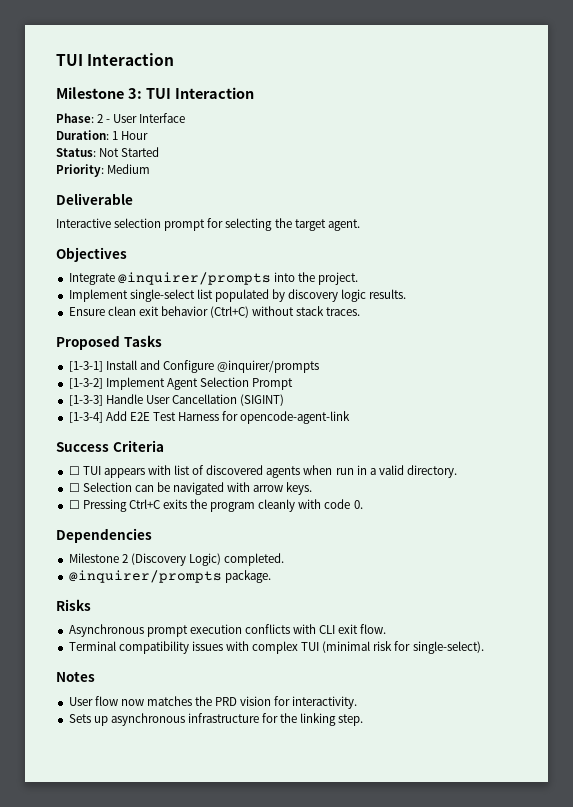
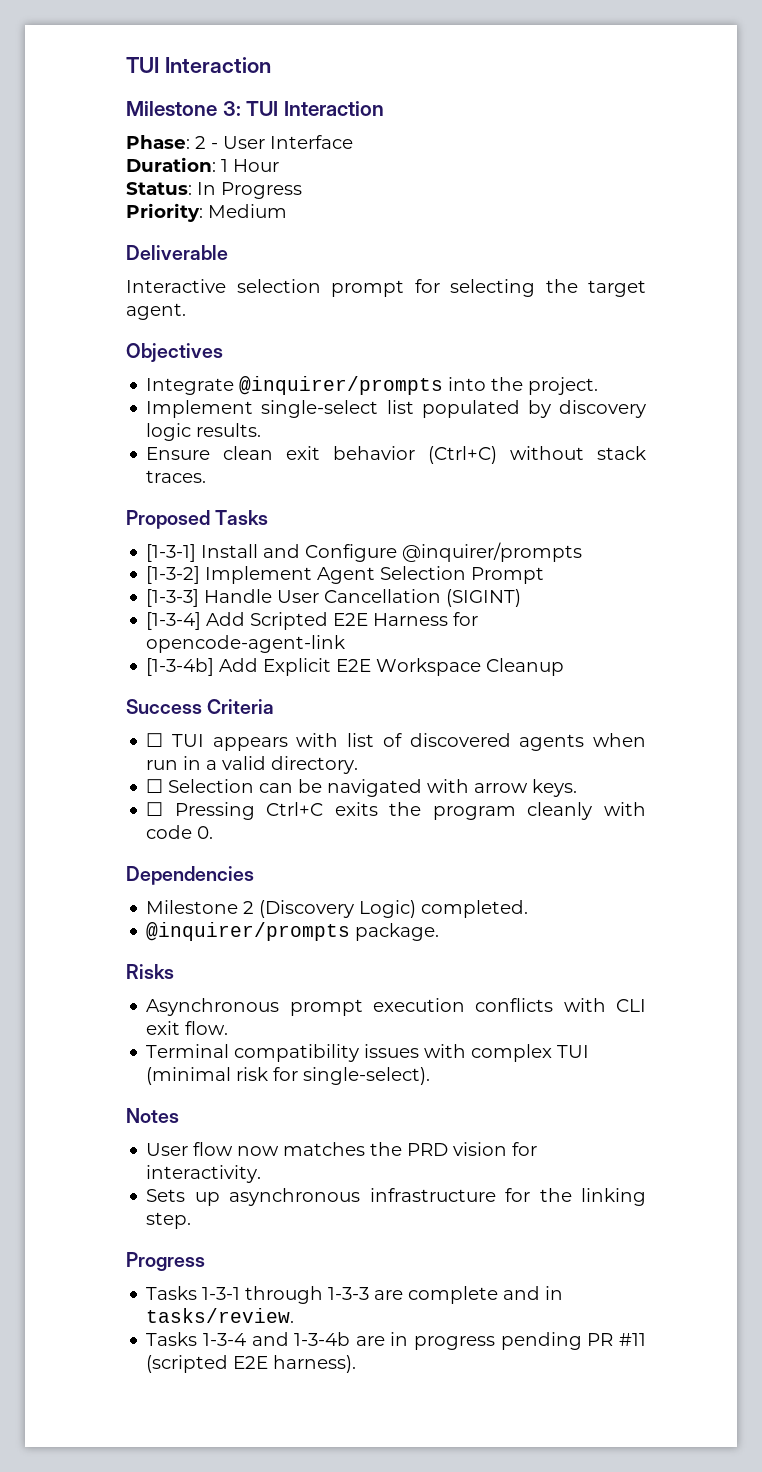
- Status: Not Started
+ Status: In Progress
- [1-3-4] Add E2E Test Harness for opencode-agent-link
+ [1-3-4] Add Scripted E2E Harness for opencode-agent-link
+ [1-3-4b] Add Explicit E2E Workspace Cleanup
  Sets up asynchronous infrastructure for the linking step.
+ Progress
+ Tasks 1-3-1 through 1-3-3 are complete and in tasks/review.
+ Tasks 1-3-4 and 1-3-4b are in progress pending PR #11 (scripted E2E harness).

